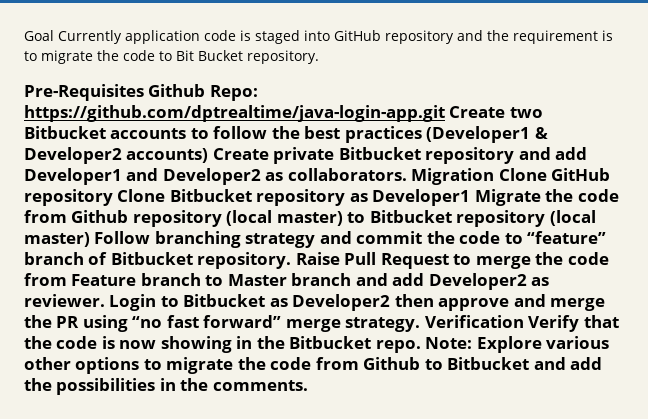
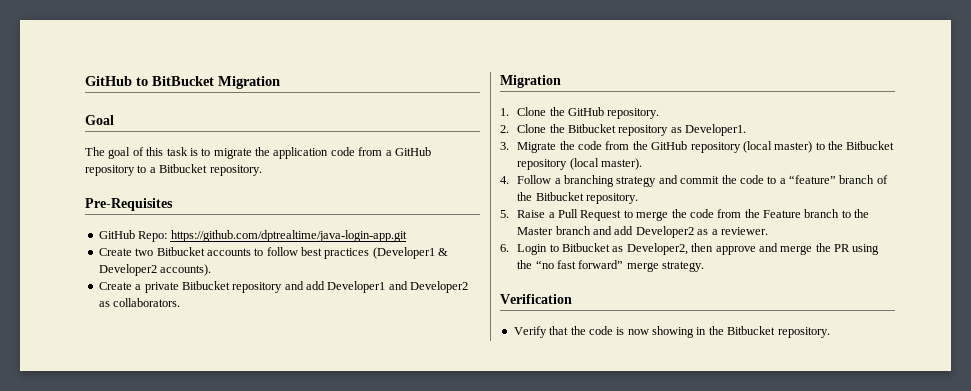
- Goal Currently application code is staged into GitHub repository and the requirement is to migrate the code to Bit Bucket repository.
+ GitHub to BitBucket Migration
+ Goal
+ The goal of this task is to migrate the application code from a GitHub repository to a Bitbucket repository.
- Pre-Requisites Github Repo:
+ Pre-Requisites
+ GitHub Repo:
- https://github.com/dptrealtime/java-login-app.git Create two Bitbucket accounts to follow the best practices (Developer1 & Developer2 accounts) Create private Bitbucket repository and add Developer1 and Developer2 as collaborators. Migration Clone GitHub repository Clone Bitbucket repository as Developer1 Migrate the code from Github repository (local master) to Bitbucket repository (local master) Follow branching strategy and commit the code to “feature” branch of Bitbucket repository. Raise Pull Request to merge the code from Feature branch to Master branch and add Developer2 as reviewer. Login to Bitbucket as Developer2 then approve and merge the PR using “no fast forward” merge strategy. Verification Verify that the code is now showing in the Bitbucket repo. Note: Explore various other options to migrate the code from Github to Bitbucket and add the possibilities in the comments.
+ https://github.com/dptrealtime/java-login-app.git
+ Create two Bitbucket accounts to follow best practices (Developer1 & Developer2 accounts).
+ Create a private Bitbucket repository and add Developer1 and Developer2 as collaborators.
+ Migration
+ 1. Clone the GitHub repository.
+ 2. Clone the Bitbucket repository as Developer1.
+ 3. Migrate the code from the GitHub repository (local master) to the Bitbucket repository (local master).
+ 4. Follow a branching strategy and commit the code to a “feature” branch of the Bitbucket repository.
+ 5. Raise a Pull Request to merge the code from the Feature branch to the Master branch and add Developer2 as a reviewer.
+ 6. Login to Bitbucket as Developer2, then approve and merge the PR using the “no fast forward” merge strategy.
+ Verification
+ Verify that the code is now showing in the Bitbucket repository.

